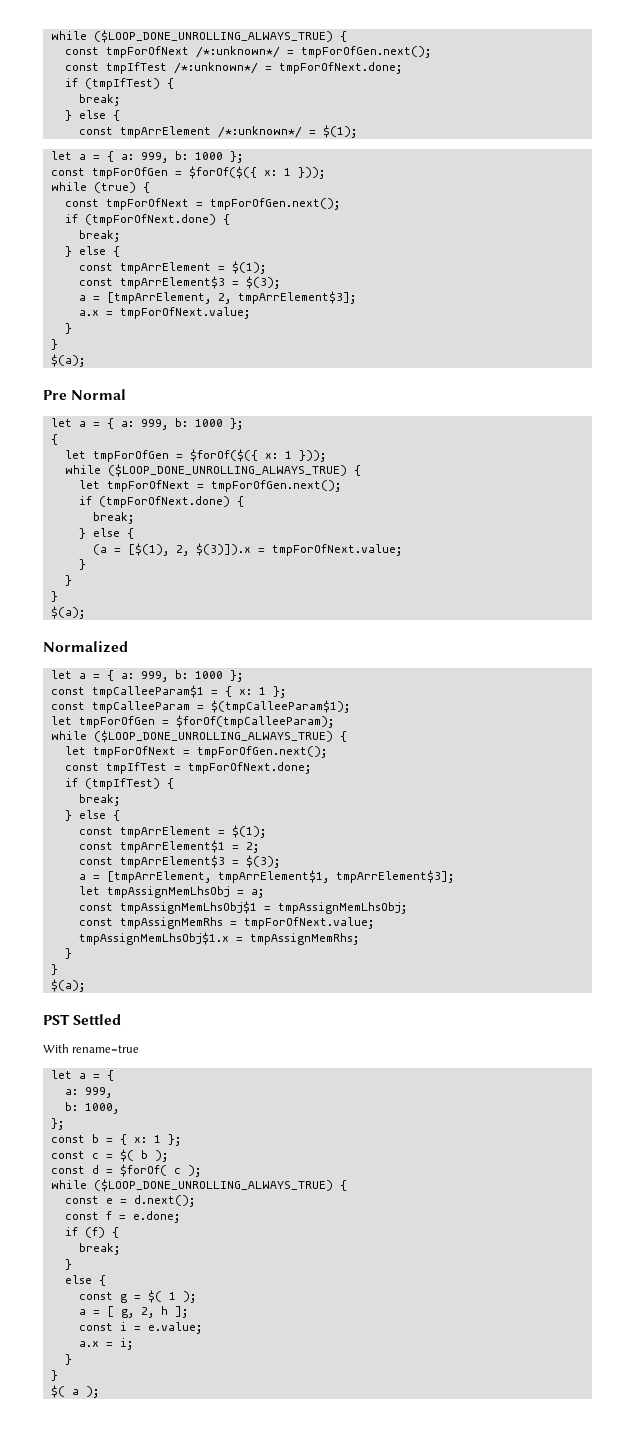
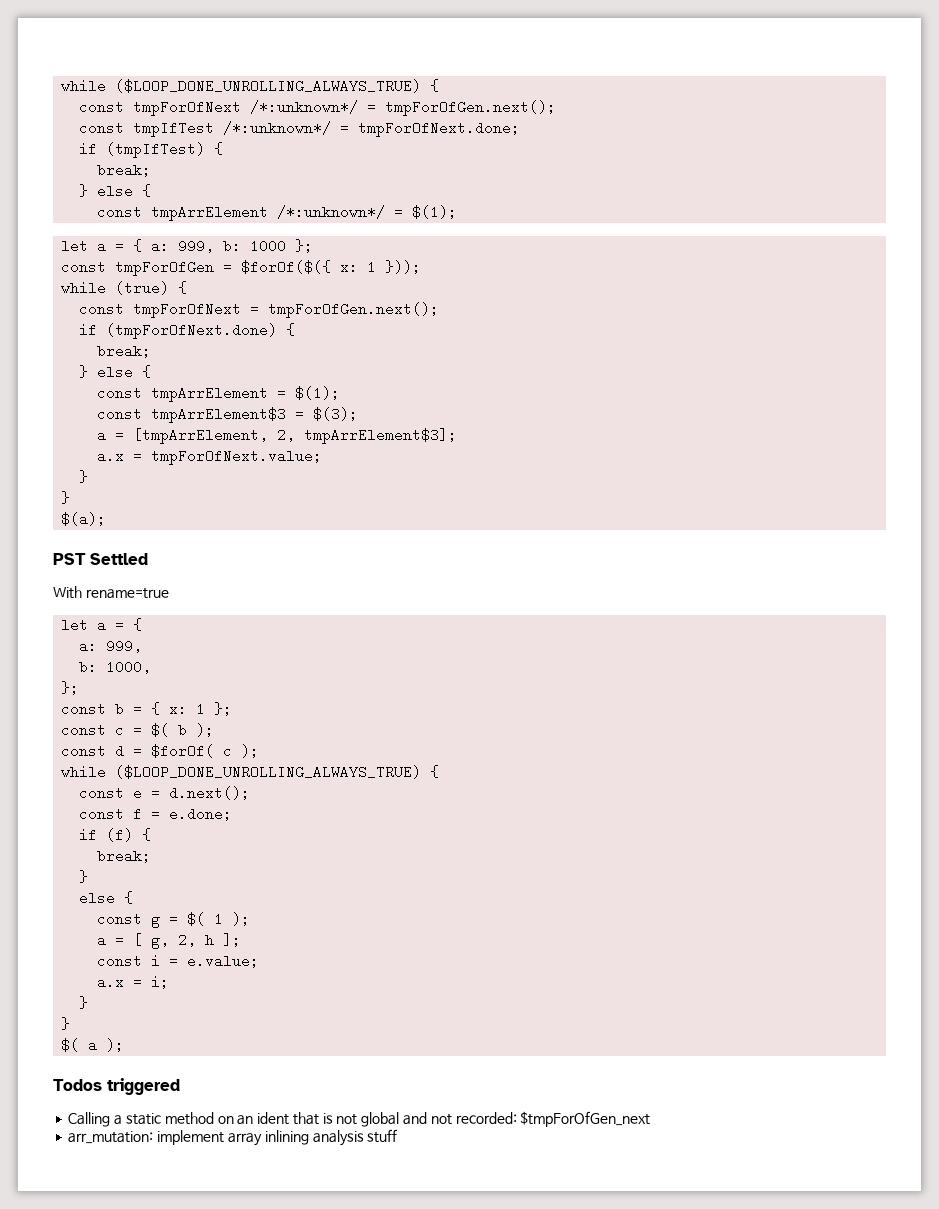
- Pre Normal
- let a = { a: 999, b: 1000 };
- {
- let tmpForOfGen = $forOf($({ x: 1 }));
- while ($LOOP_DONE_UNROLLING_ALWAYS_TRUE) {
- let tmpForOfNext = tmpForOfGen.next();
- if (tmpForOfNext.done) {
- break;
- } else {
- (a = [$(1), 2, $(3)]).x = tmpForOfNext.value;
- }
- }
- }
- $(a);
- Normalized
- let a = { a: 999, b: 1000 };
- const tmpCalleeParam$1 = { x: 1 };
- const tmpCalleeParam = $(tmpCalleeParam$1);
- let tmpForOfGen = $forOf(tmpCalleeParam);
- while ($LOOP_DONE_UNROLLING_ALWAYS_TRUE) {
- let tmpForOfNext = tmpForOfGen.next();
- const tmpIfTest = tmpForOfNext.done;
- if (tmpIfTest) {
- break;
- } else {
- const tmpArrElement = $(1);
- const tmpArrElement$1 = 2;
- const tmpArrElement$3 = $(3);
- a = [tmpArrElement, tmpArrElement$1, tmpArrElement$3];
- let tmpAssignMemLhsObj = a;
- const tmpAssignMemLhsObj$1 = tmpAssignMemLhsObj;
- const tmpAssignMemRhs = tmpForOfNext.value;
- tmpAssignMemLhsObj$1.x = tmpAssignMemRhs;
- }
- }
- $(a);
+ Todos triggered
+ Calling a static method on an ident that is not global and not recorded: $tmpForOfGen_next
+ arr_mutation: implement array inlining analysis stuff

